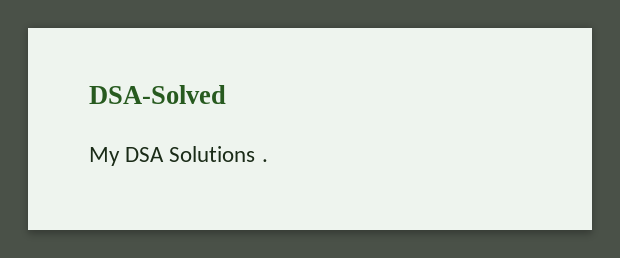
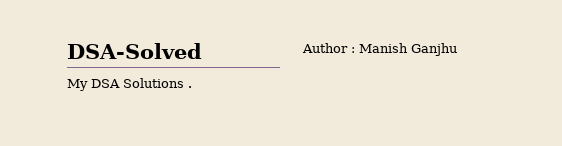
+ Author : Manish Ganjhu

